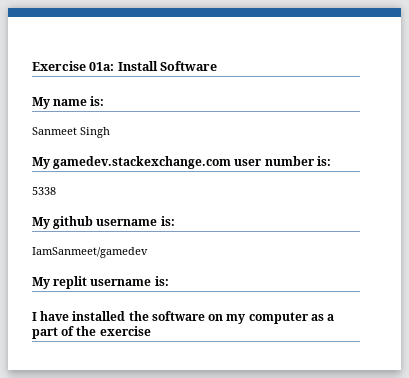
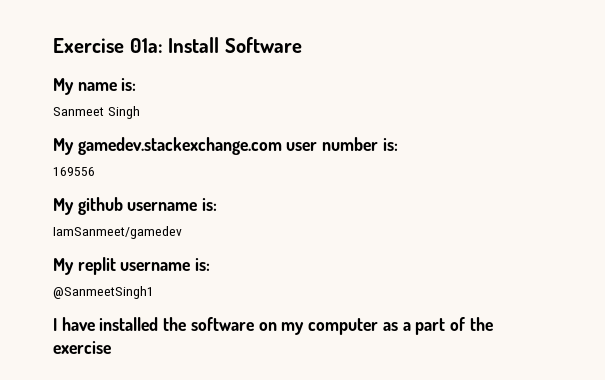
- 5338
+ 169556
+ @SanmeetSingh1

